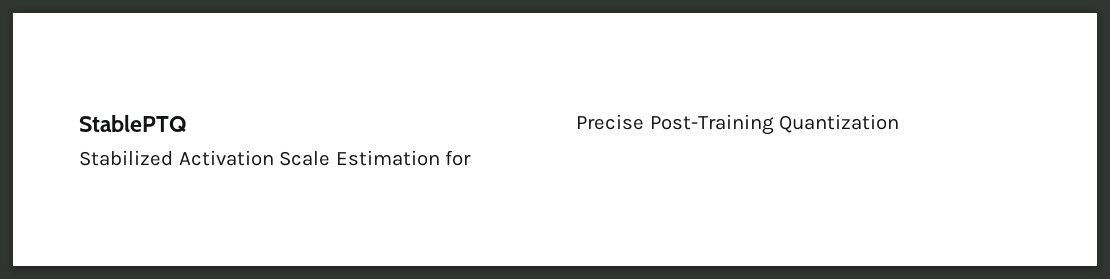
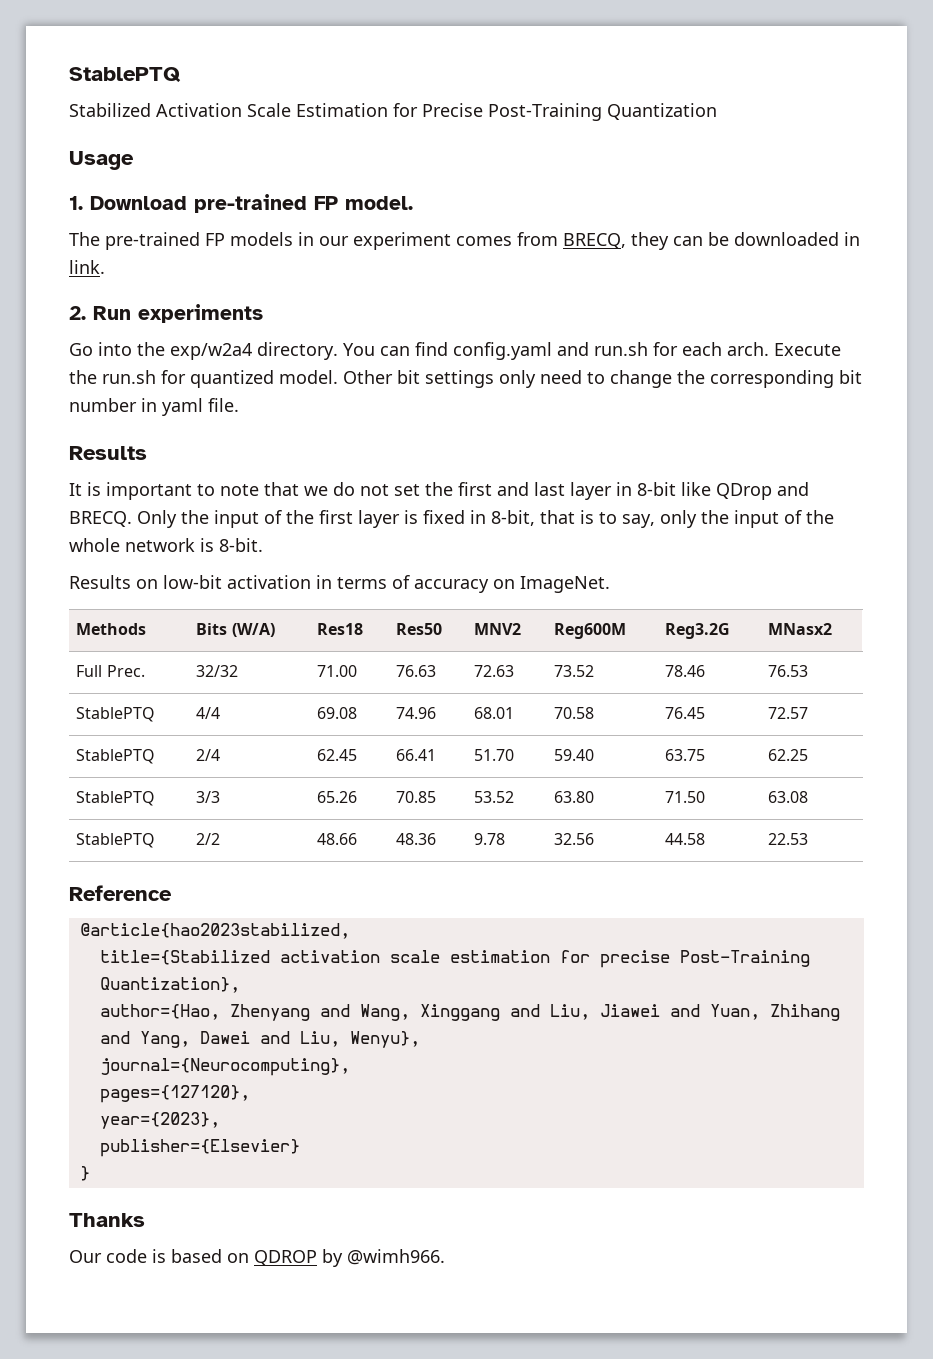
+ Usage
+ 1. Download pre-trained FP model.
+ The pre-trained FP models in our experiment comes from BRECQ, they can be downloaded in link.
+ 2. Run experiments
+ Go into the exp/w2a4 directory. You can find config.yaml and run.sh for each arch. Execute the run.sh for quantized model. Other bit settings only need to change the corresponding bit number in yaml file.
+ Results
+ It is important to note that we do not set the first and last layer in 8-bit like QDrop and BRECQ. Only the input of the first layer is fixed in 8-bit, that is to say, only the input of the whole network is 8-bit.
+ Results on low-bit activation in terms of accuracy on ImageNet.
+ Methods | Bits (W/A) | Res18 | Res50 | MNV2 | Reg600M | Reg3.2G | MNasx2
+ Full Prec. | 32/32 | 71.00 | 76.63 | 72.63 | 73.52 | 78.46 | 76.53
+ StablePTQ | 4/4 | 69.08 | 74.96 | 68.01 | 70.58 | 76.45 | 72.57
+ StablePTQ | 2/4 | 62.45 | 66.41 | 51.70 | 59.40 | 63.75 | 62.25
+ StablePTQ | 3/3 | 65.26 | 70.85 | 53.52 | 63.80 | 71.50 | 63.08
+ StablePTQ | 2/2 | 48.66 | 48.36 | 9.78 | 32.56 | 44.58 | 22.53
+ Reference
+ @article{hao2023stabilized,
+ title={Stabilized activation scale estimation for precise Post-Training Quantization},
+ author={Hao, Zhenyang and Wang, Xinggang and Liu, Jiawei and Yuan, Zhihang and Yang, Dawei and Liu, Wenyu},
+ journal={Neurocomputing},
+ pages={127120},
+ year={2023},
+ publisher={Elsevier}
+ }
+ Thanks
+ Our code is based on QDROP by @wimh966.

